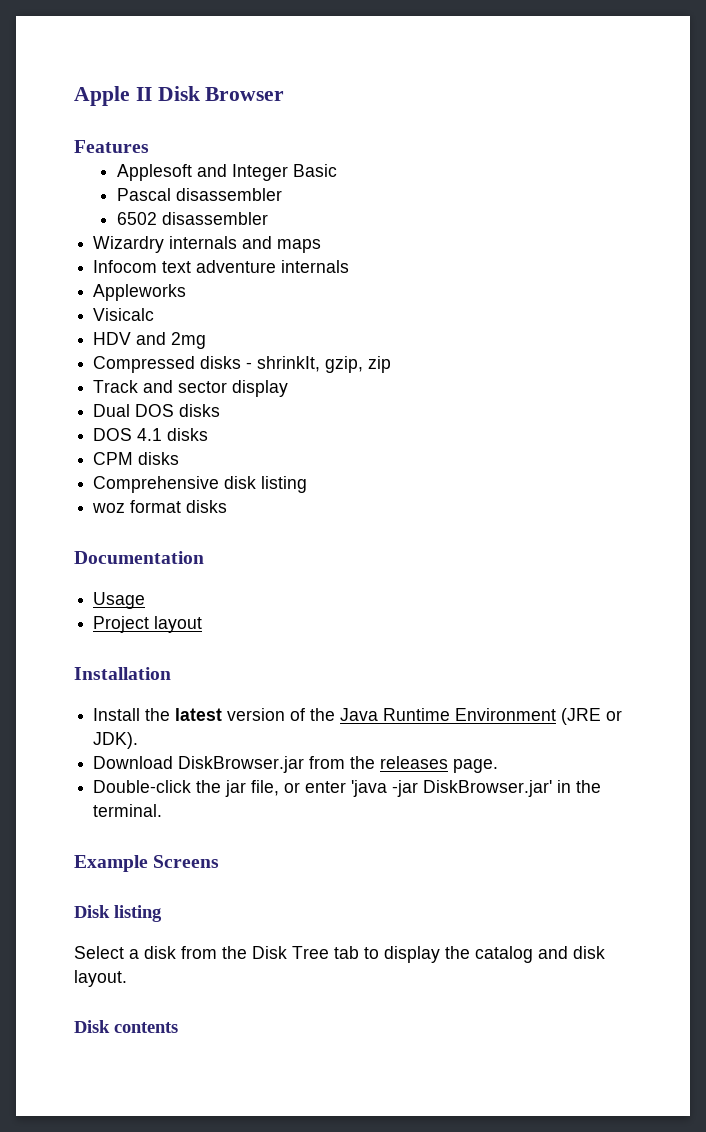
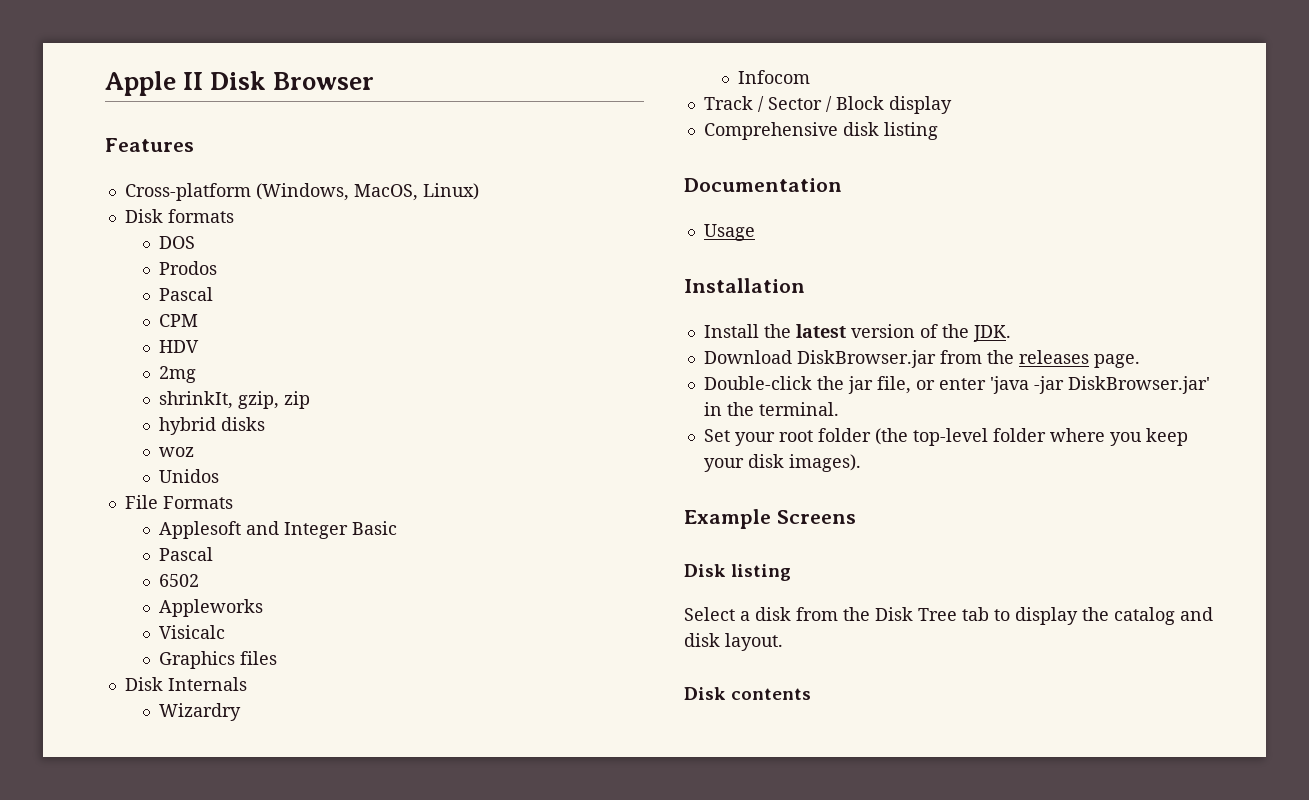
+ Cross-platform (Windows, MacOS, Linux)
+ Disk formats
+ DOS
+ Prodos
+ Pascal
+ CPM
+ HDV
+ 2mg
+ shrinkIt, gzip, zip
+ hybrid disks
+ woz
+ Unidos
+ File Formats
  Applesoft and Integer Basic
- Pascal disassembler
+ Pascal
- 6502 disassembler
- Wizardry internals and maps
- Infocom text adventure internals
+ 6502
  Appleworks
  Visicalc
- HDV and 2mg
- Compressed disks - shrinkIt, gzip, zip
- Track and sector display
- Dual DOS disks
- DOS 4.1 disks
- CPM disks
+ Graphics files
+ Disk Internals
+ Wizardry
+ Infocom
+ Track / Sector / Block display
- woz format disks
- Project layout
- Install the latest version of the Java Runtime Environment (JRE or JDK).
+ Install the latest version of the JDK.
+ Set your root folder (the top-level folder where you keep your disk images).

